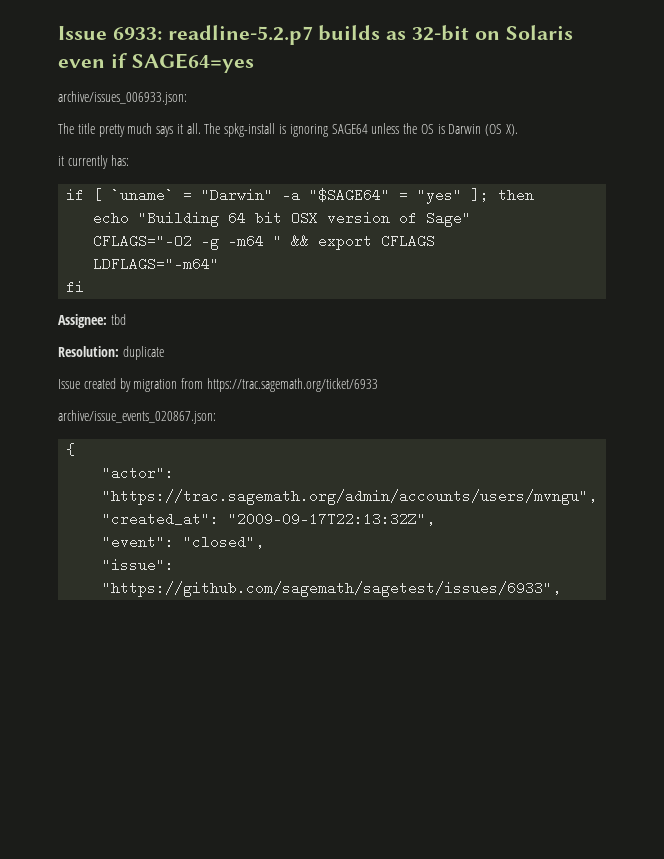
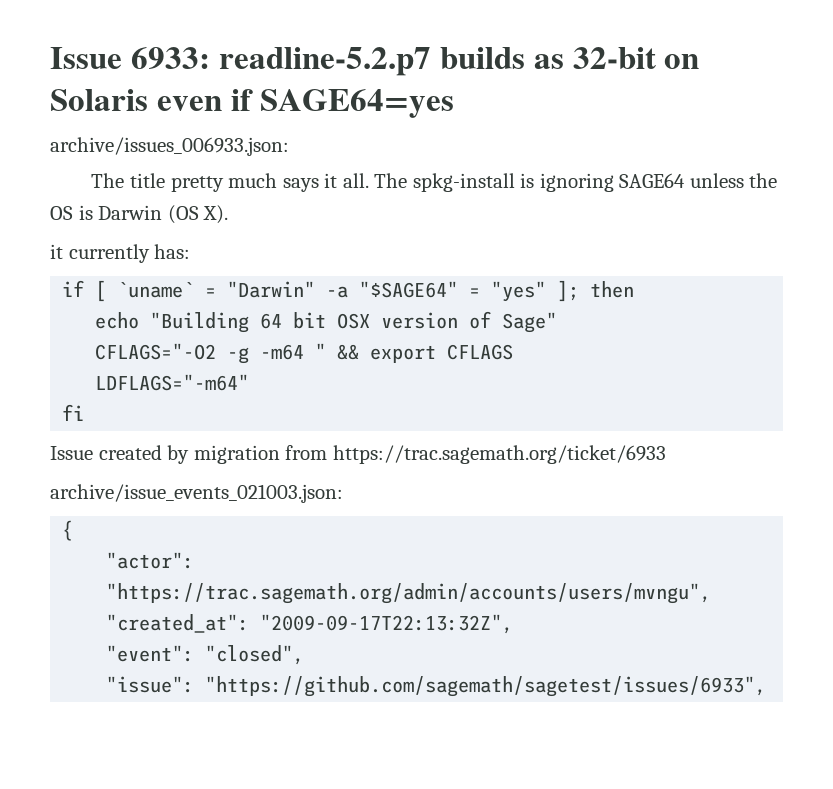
- Assignee: tbd
- Resolution: duplicate
- archive/issue_events_020867.json:
+ archive/issue_events_021003.json:

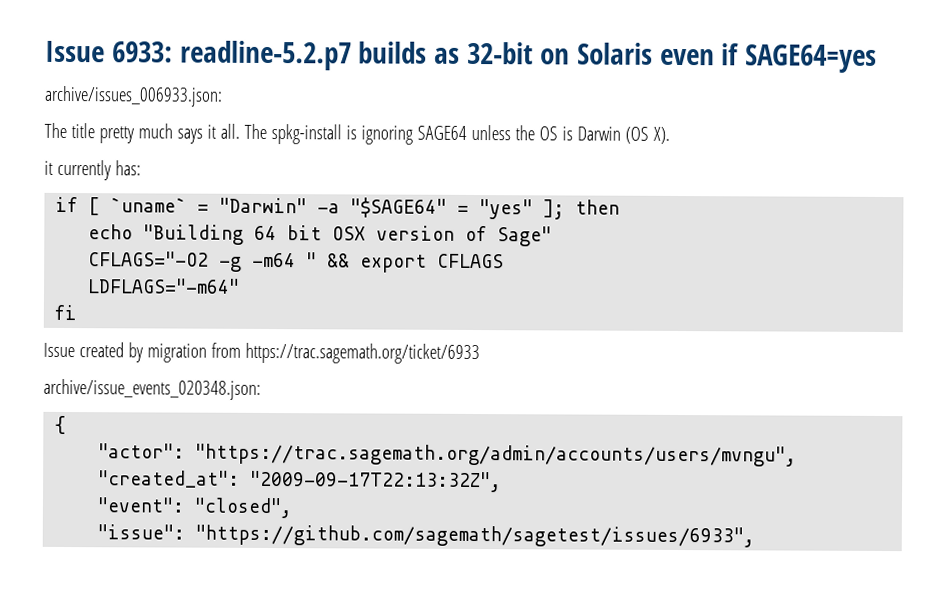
- archive/issue_events_021003.json:
+ archive/issue_events_020348.json:

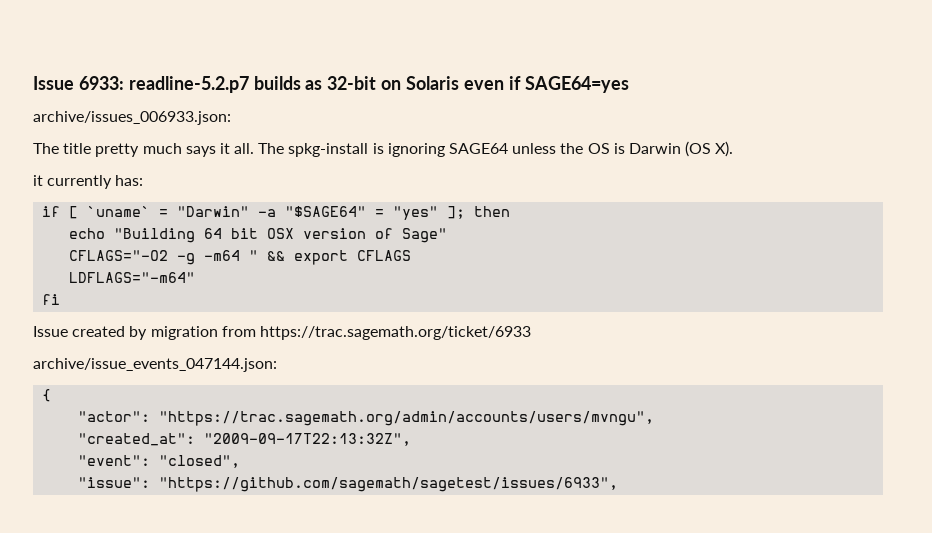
- archive/issue_events_020348.json:
+ archive/issue_events_047144.json:

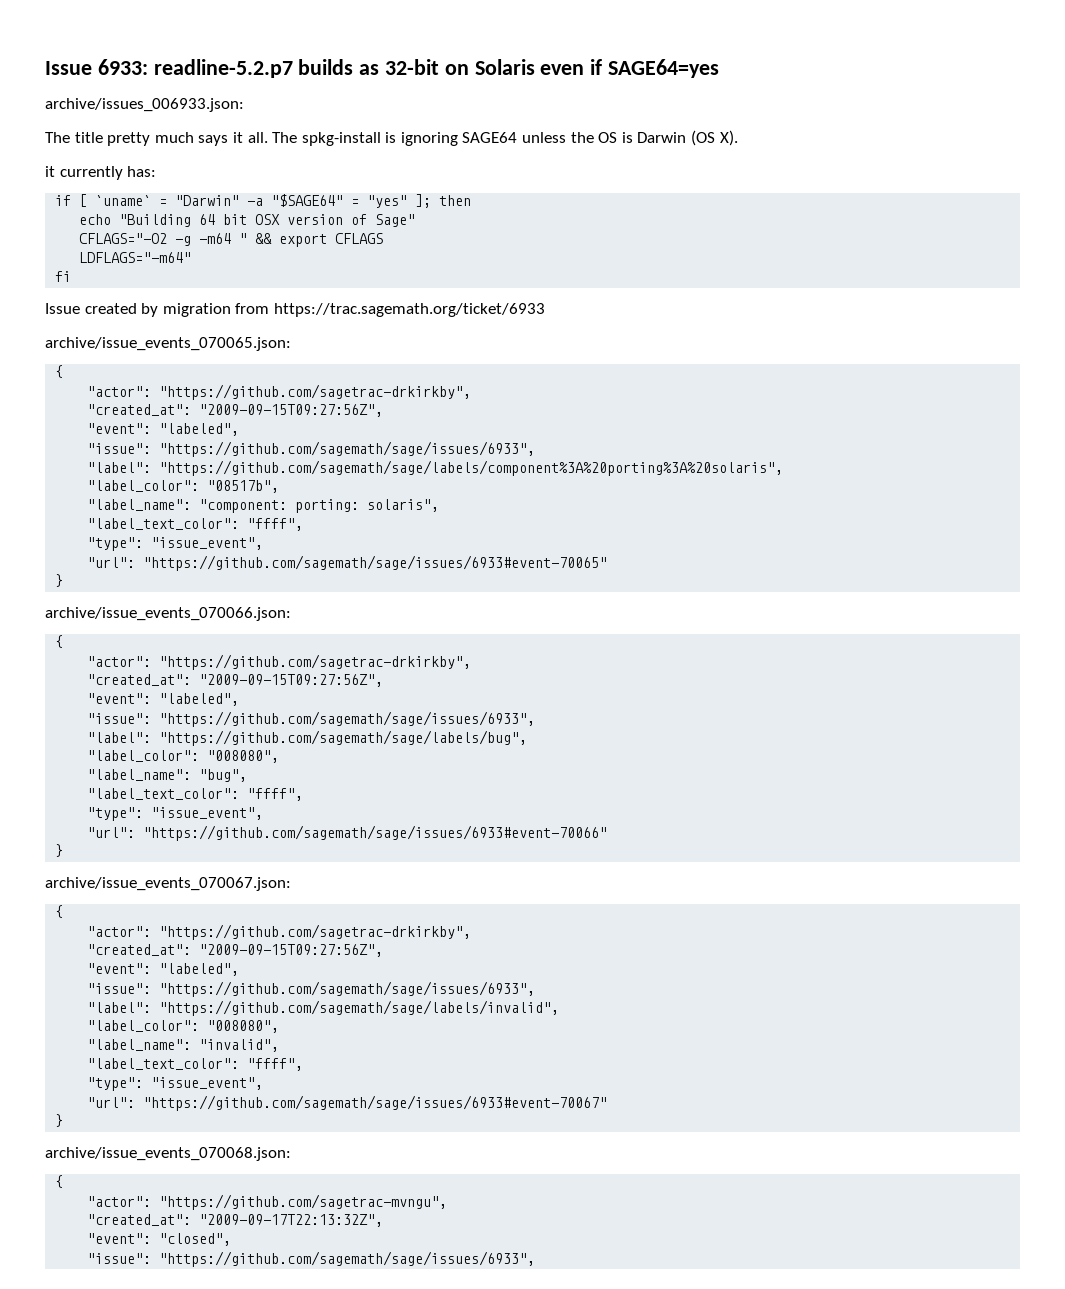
- archive/issue_events_047144.json:
+ archive/issue_events_070065.json:
  {
- "actor": "https://trac.sagemath.org/admin/accounts/users/mvngu",
+ "actor": "https://github.com/sagetrac-drkirkby",
+ "created_at": "2009-09-15T09:27:56Z",
+ "event": "labeled",
+ "issue": "https://github.com/sagemath/sage/issues/6933",
+ "label": "https://github.com/sagemath/sage/labels/component%3A%20porting%3A%20solaris",
+ "label_color": "08517b",
+ "label_name": "component: porting: solaris",
+ "label_text_color": "ffff",
+ "type": "issue_event",
+ "url": "https://github.com/sagemath/sage/issues/6933#event-70065"
+ }
+ archive/issue_events_070066.json:
+ {
+ "actor": "https://github.com/sagetrac-drkirkby",
+ "created_at": "2009-09-15T09:27:56Z",
+ "event": "labeled",
+ "issue": "https://github.com/sagemath/sage/issues/6933",
+ "label": "https://github.com/sagemath/sage/labels/bug",
+ "label_color": "008080",
+ "label_name": "bug",
+ "label_text_color": "ffff",
+ "type": "issue_event",
+ "url": "https://github.com/sagemath/sage/issues/6933#event-70066"
+ }
+ archive/issue_events_070067.json:
+ {
+ "actor": "https://github.com/sagetrac-drkirkby",
+ "created_at": "2009-09-15T09:27:56Z",
+ "event": "labeled",
+ "issue": "https://github.com/sagemath/sage/issues/6933",
+ "label": "https://github.com/sagemath/sage/labels/invalid",
+ "label_color": "008080",
+ "label_name": "invalid",
+ "label_text_color": "ffff",
+ "type": "issue_event",
+ "url": "https://github.com/sagemath/sage/issues/6933#event-70067"
+ }
+ archive/issue_events_070068.json:
+ {
+ "actor": "https://github.com/sagetrac-mvngu",
  "event": "closed",
- "issue": "https://github.com/sagemath/sagetest/issues/6933",
+ "issue": "https://github.com/sagemath/sage/issues/6933",

